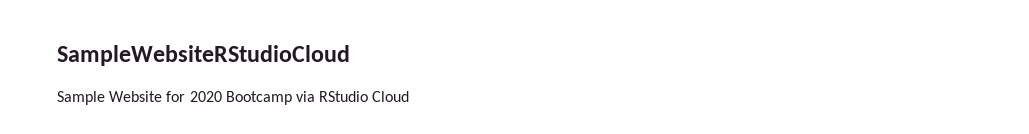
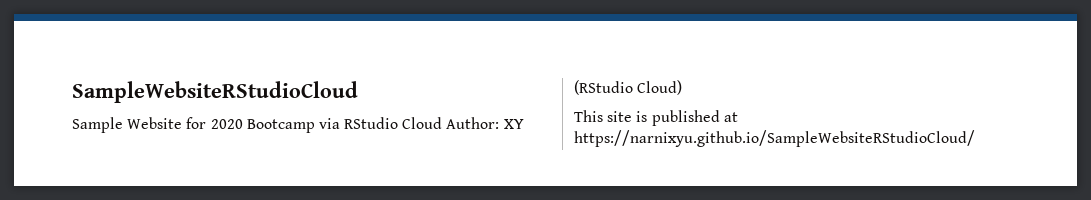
- Sample Website for 2020 Bootcamp via RStudio Cloud
+ Sample Website for 2020 Bootcamp via RStudio Cloud Author: XY (RStudio Cloud)
+ This site is published at https://narnixyu.github.io/SampleWebsiteRStudioCloud/

